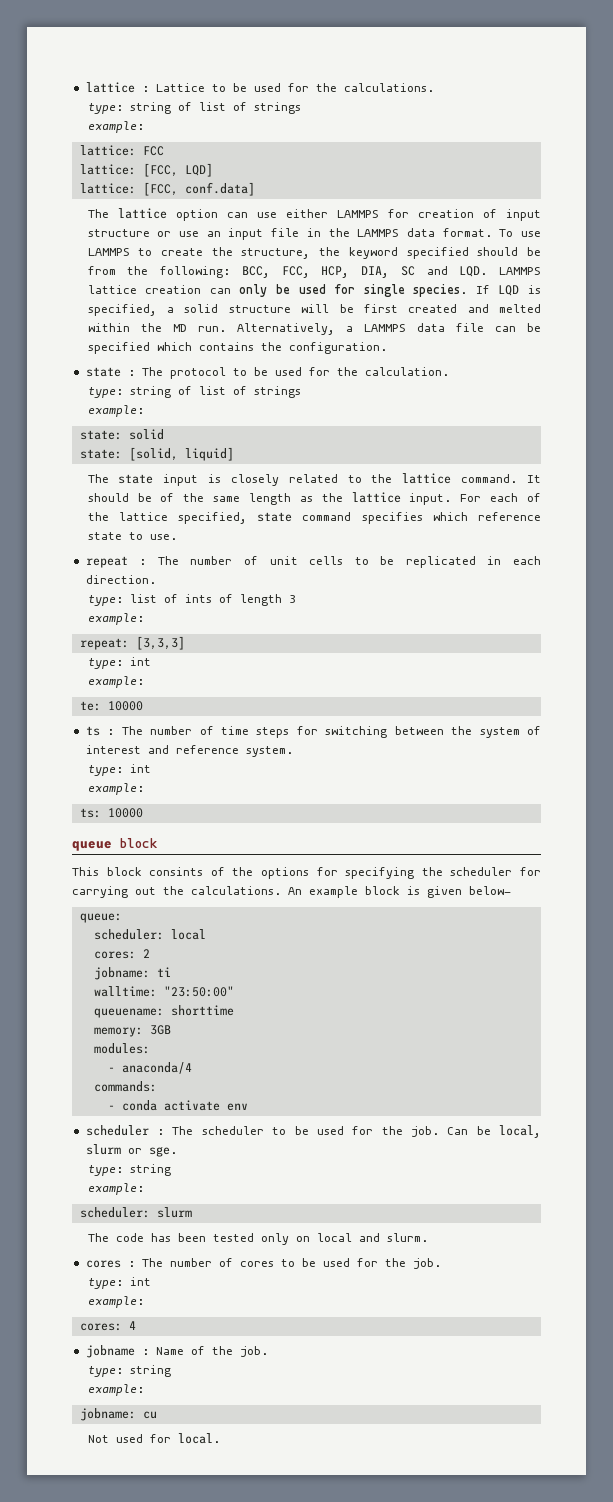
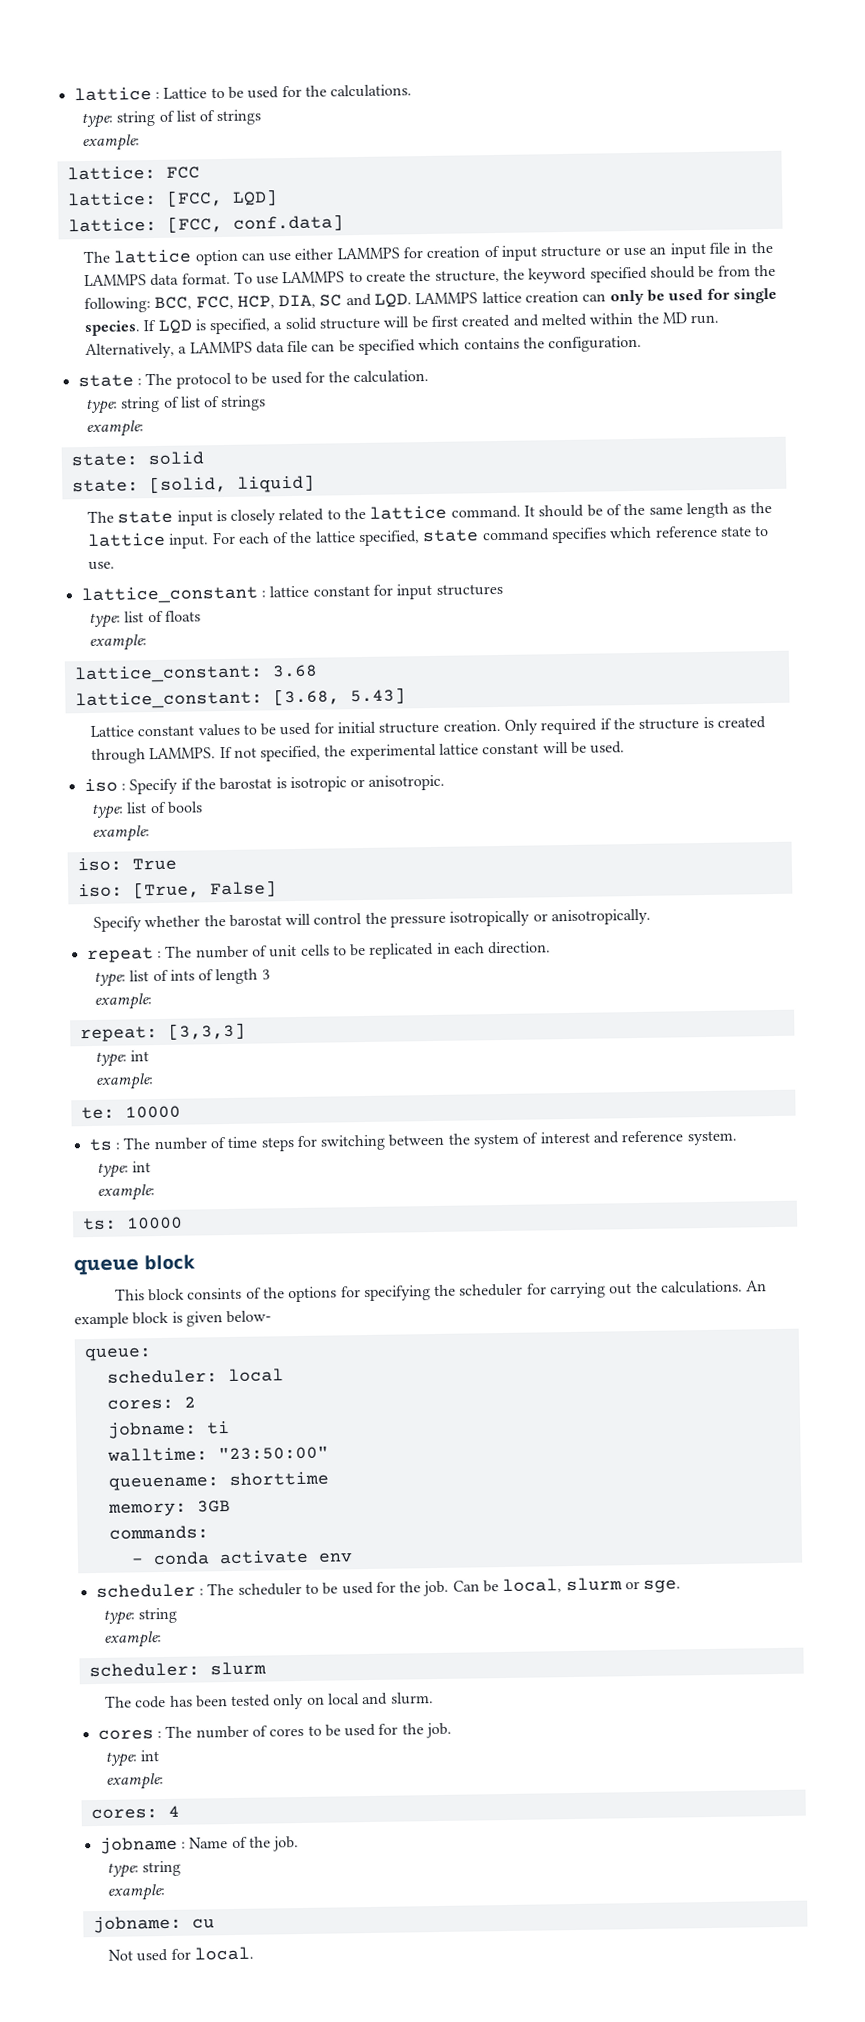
+ lattice_constant : lattice constant for input structures
+ type: list of floats
+ example:
+ lattice_constant: 3.68
+ lattice_constant: [3.68, 5.43]
+ Lattice constant values to be used for initial structure creation. Only required if the structure is created through LAMMPS. If not specified, the experimental lattice constant will be used.
+ iso : Specify if the barostat is isotropic or anisotropic.
+ type: list of bools
+ example:
+ iso: True
+ iso: [True, False]
+ Specify whether the barostat will control the pressure isotropically or anisotropically.
- modules:
- - anaconda/4

